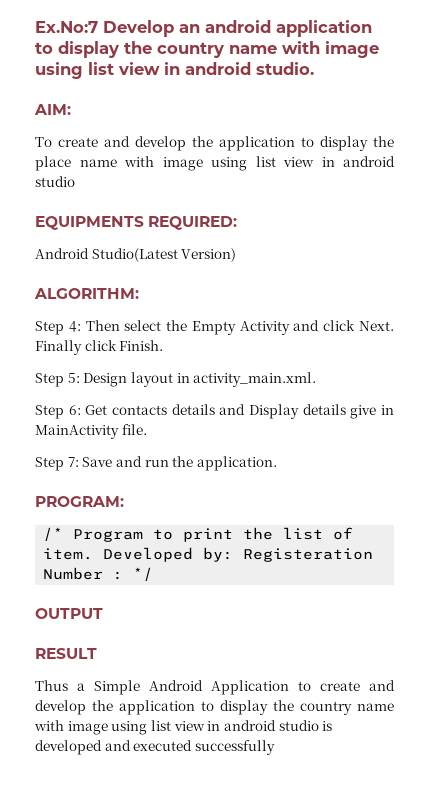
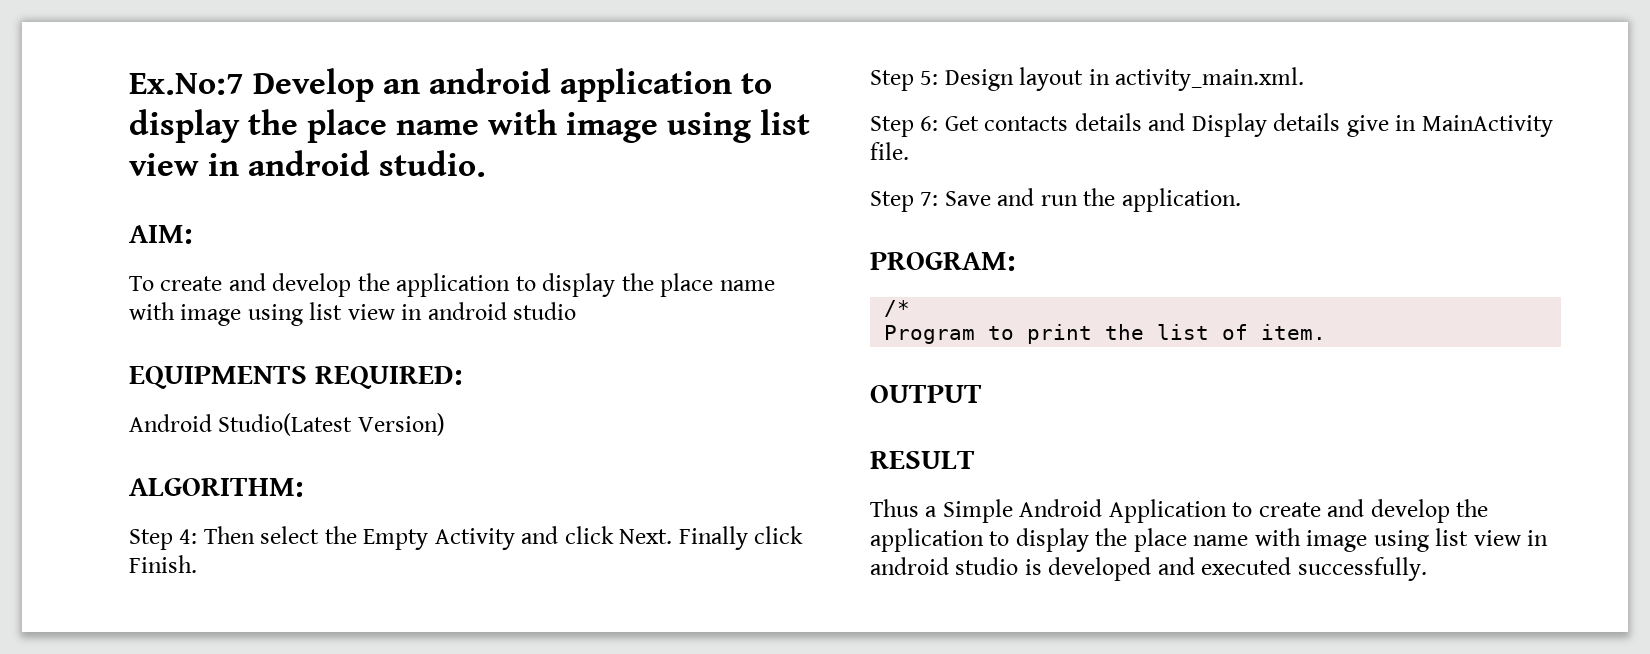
- Ex.No:7 Develop an android application to display the country name with image using list view in android studio.
+ Ex.No:7 Develop an android application to display the place name with image using list view in android studio.
- /* Program to print the list of item. Developed by: Registeration Number : */
+ /*
+ Program to print the list of item.
- Thus a Simple Android Application to create and develop the application to display the country name with image using list view in android studio is developed and executed successfully
+ Thus a Simple Android Application to create and develop the application to display the place name with image using list view in android studio is developed and executed successfully.

